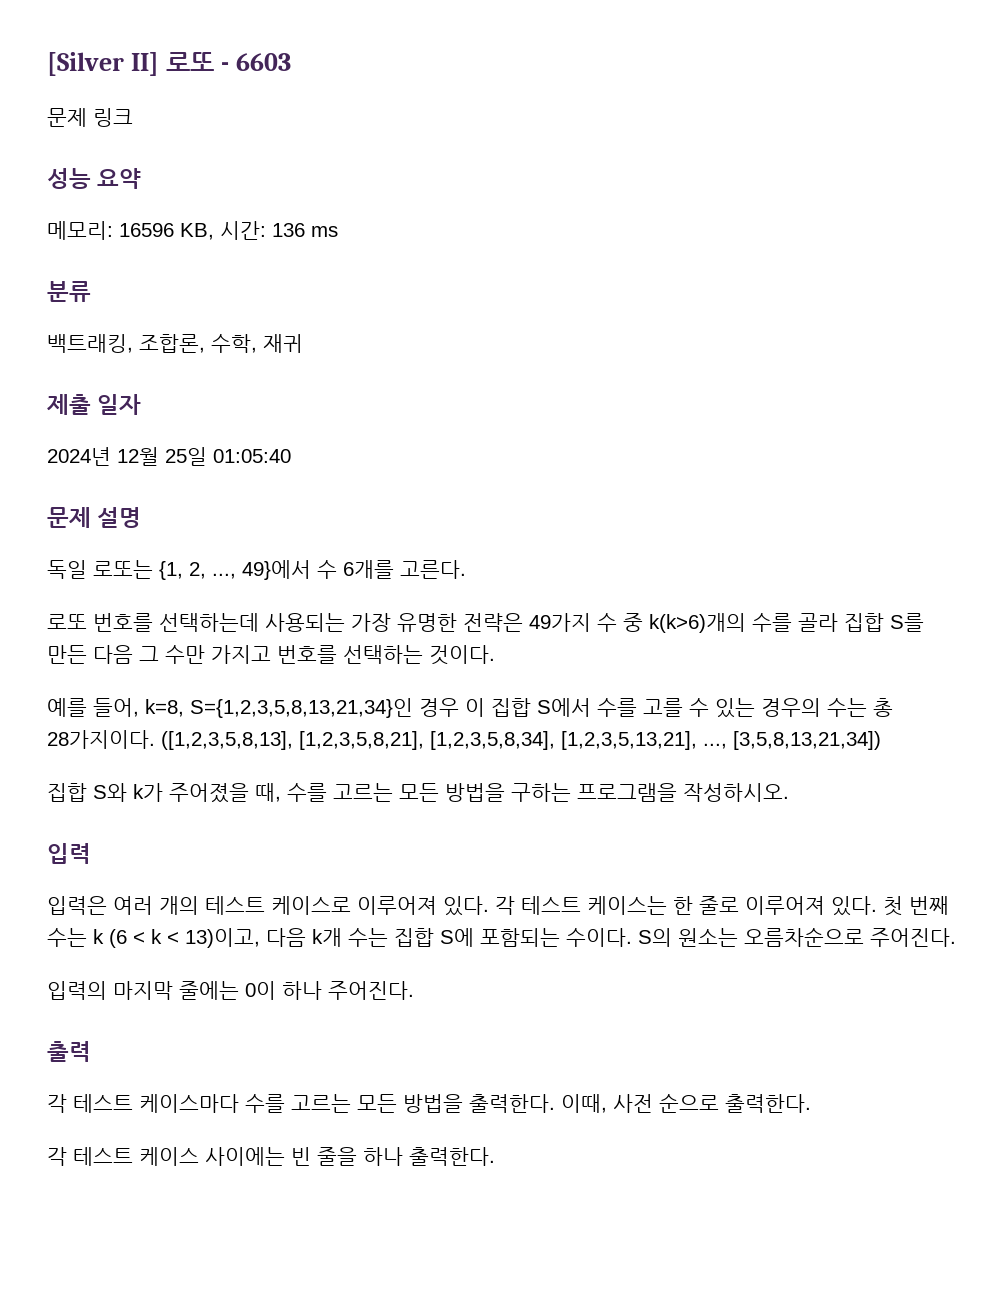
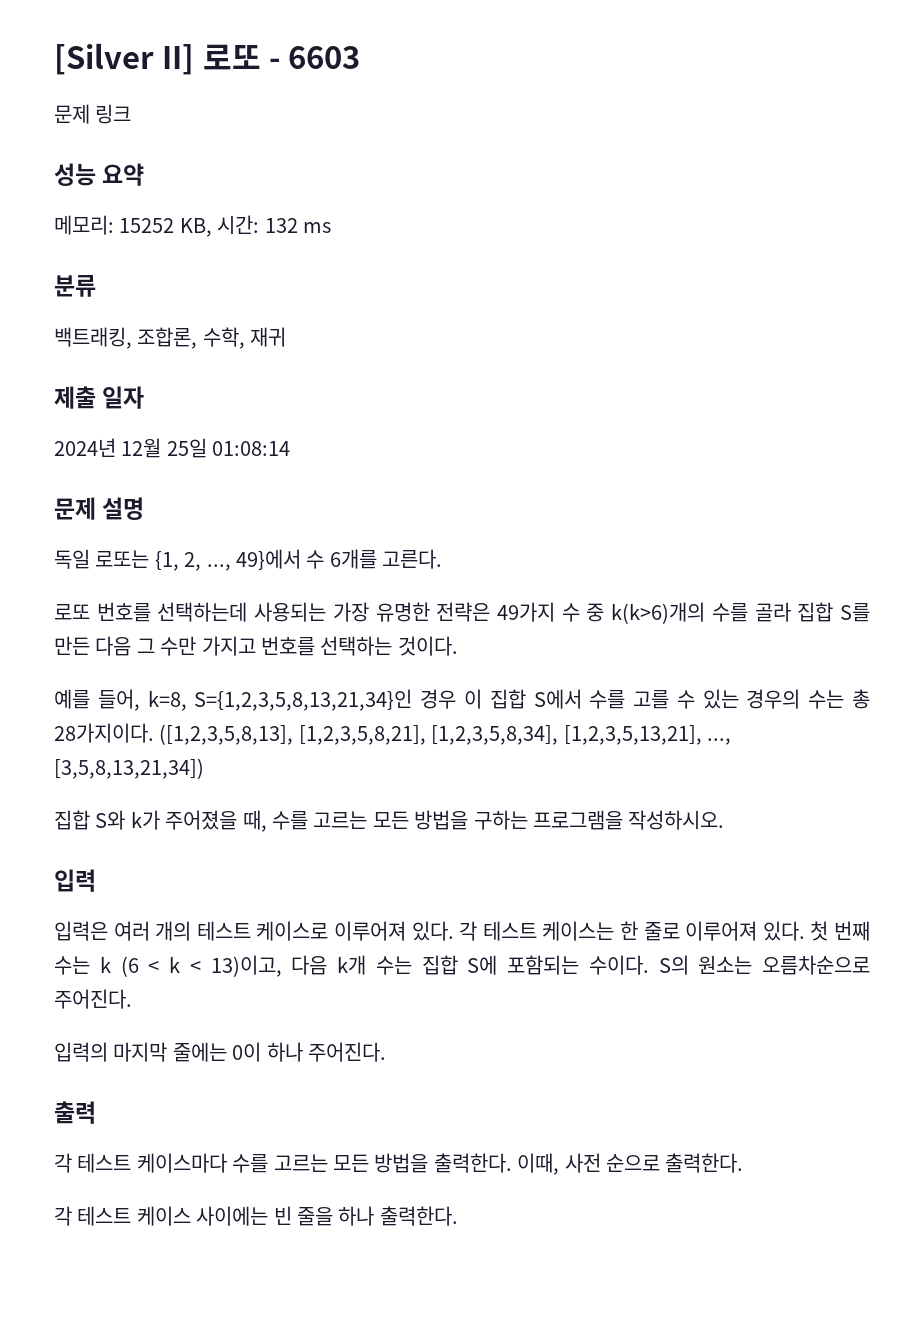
- 메모리: 16596 KB, 시간: 136 ms
+ 메모리: 15252 KB, 시간: 132 ms
- 2024년 12월 25일 01:05:40
+ 2024년 12월 25일 01:08:14

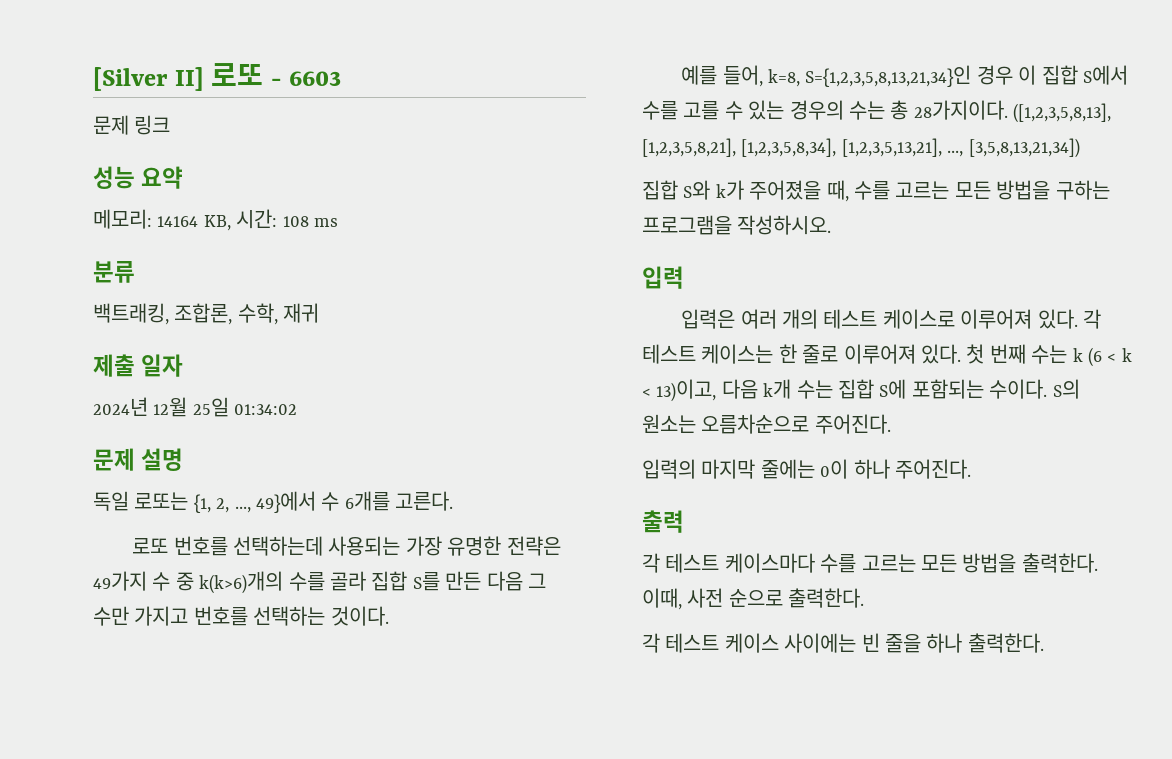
- 메모리: 15252 KB, 시간: 132 ms
+ 메모리: 14164 KB, 시간: 108 ms
- 2024년 12월 25일 01:08:14
+ 2024년 12월 25일 01:34:02

